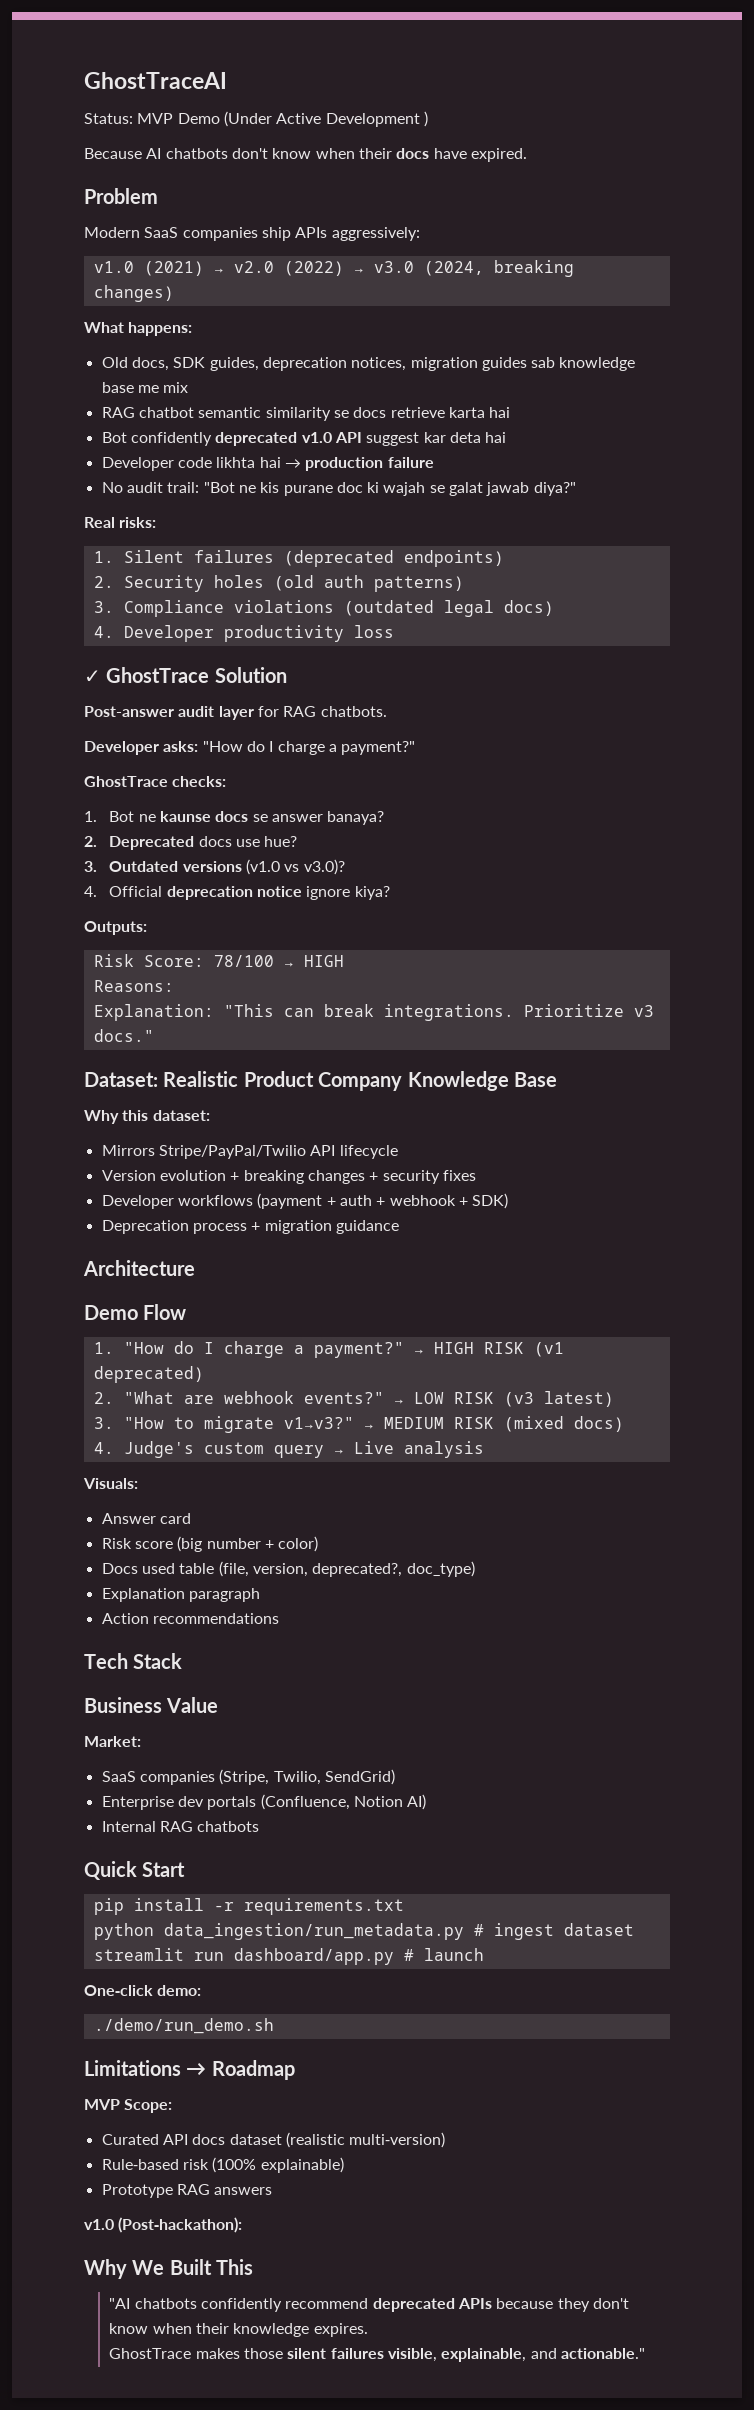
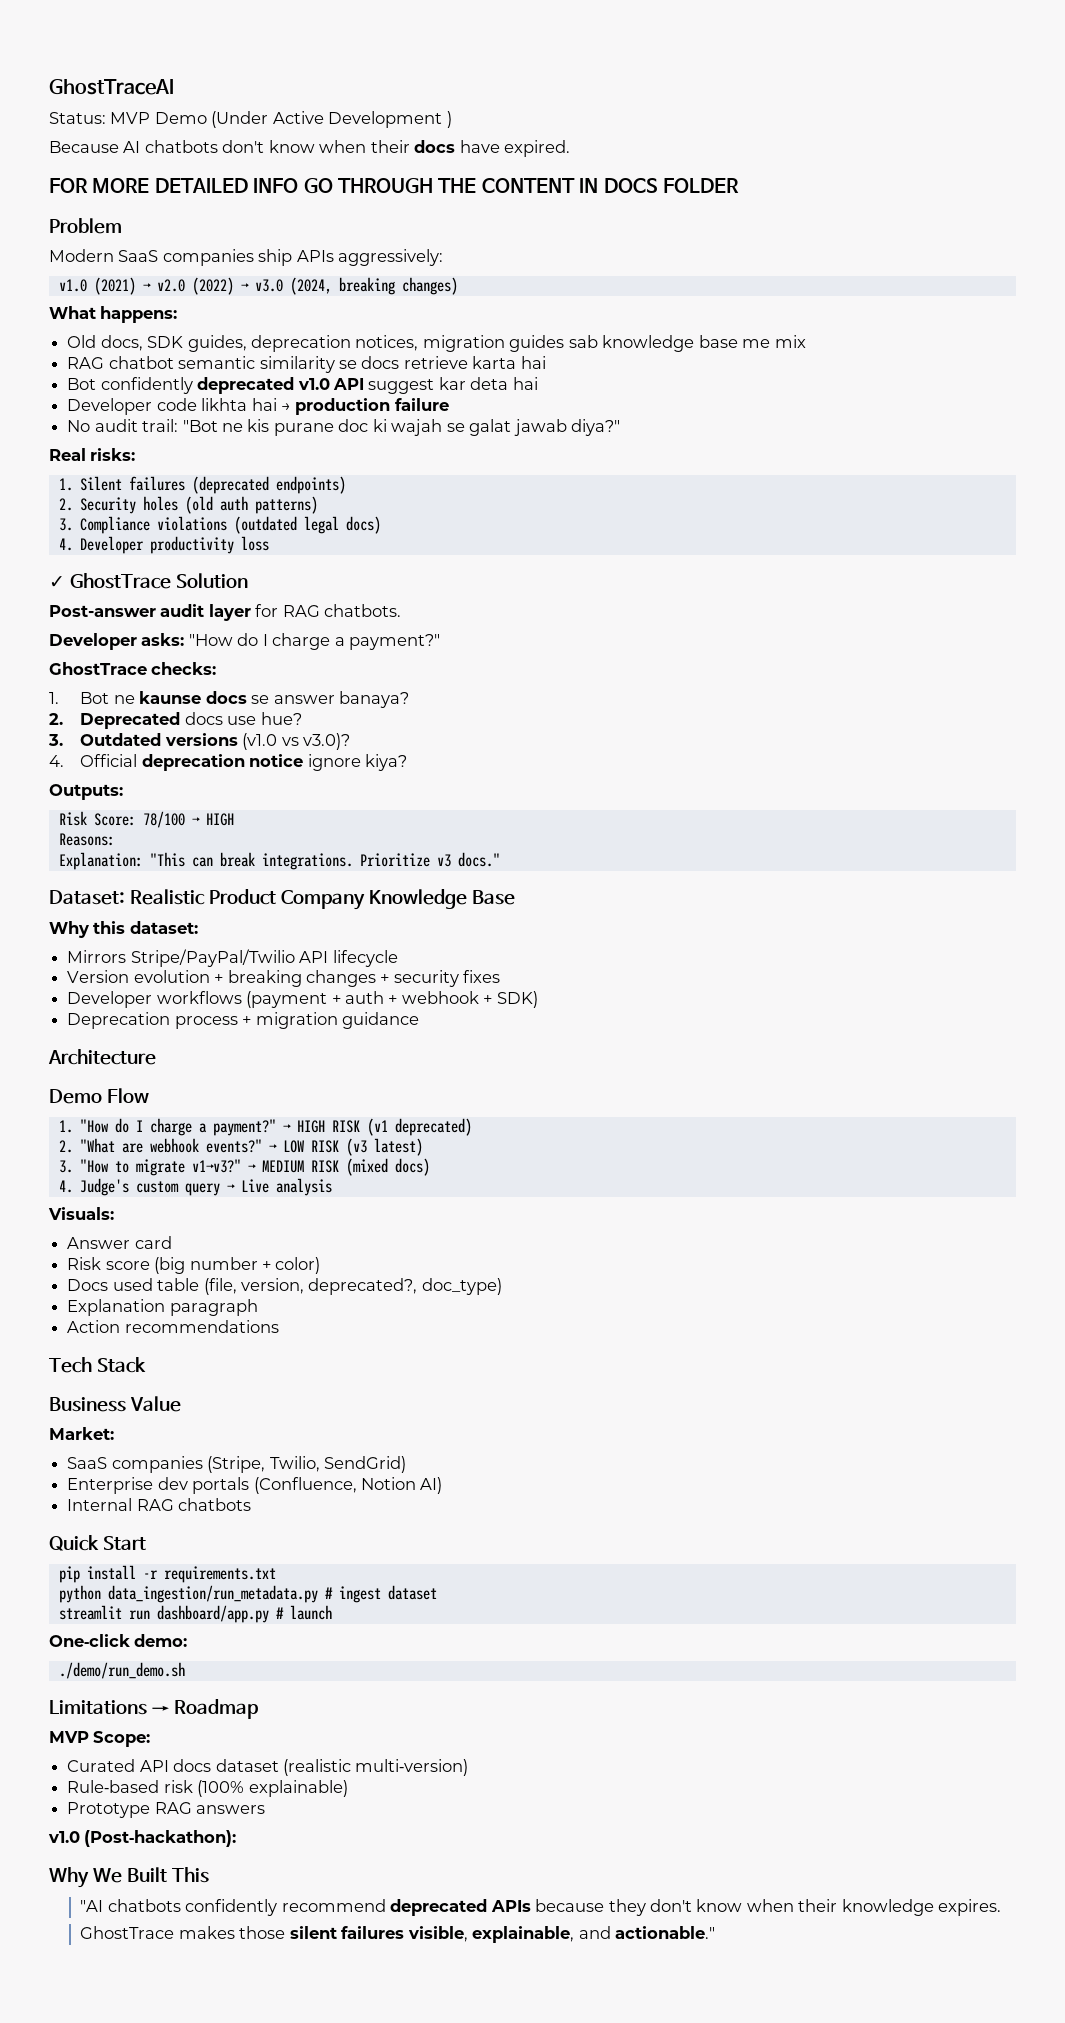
+ FOR MORE DETAILED INFO GO THROUGH THE CONTENT IN DOCS FOLDER

